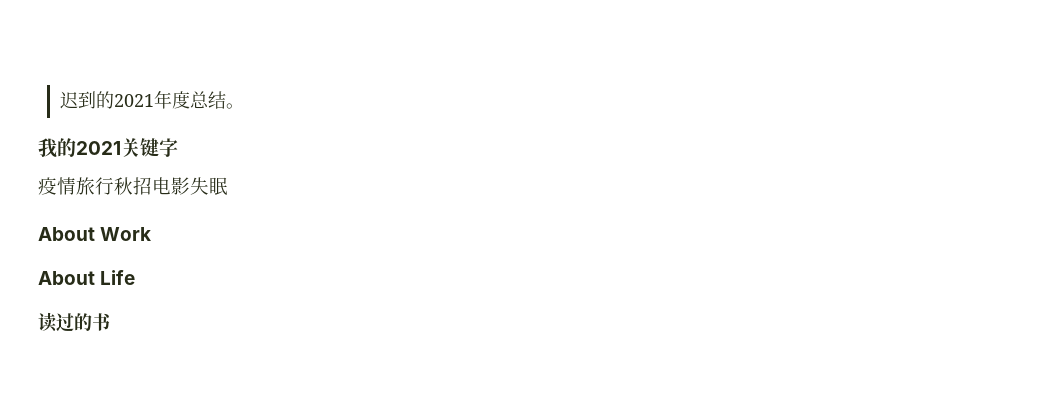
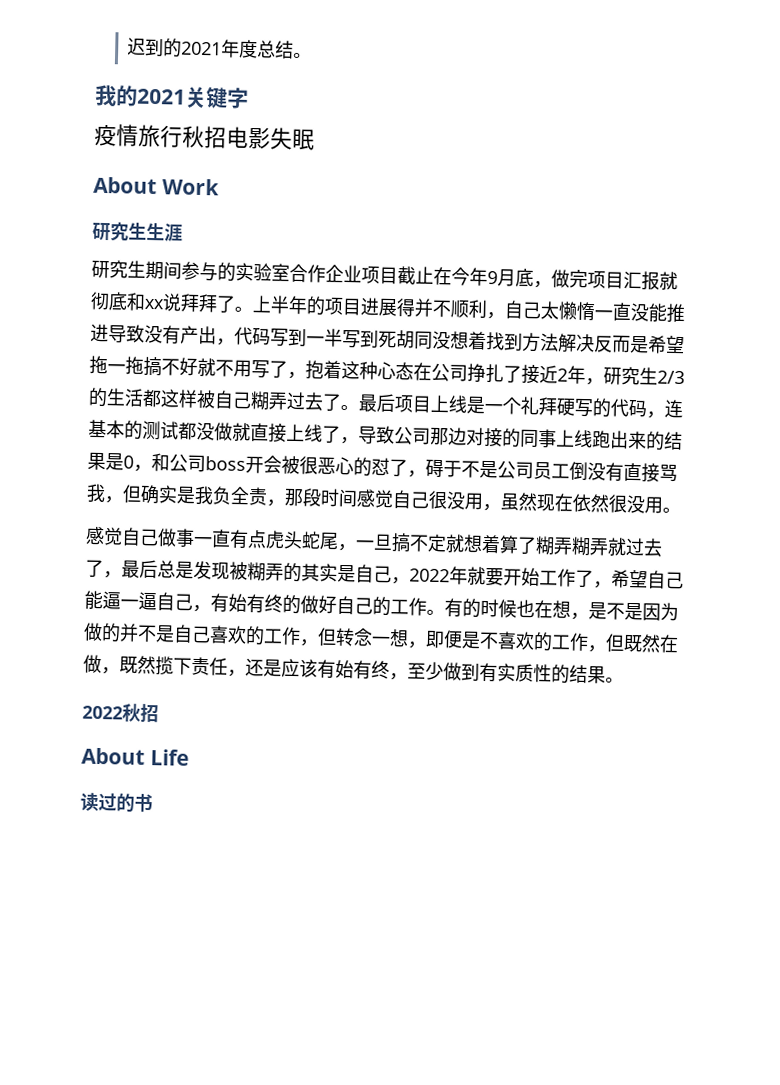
+ 研究生生涯
+ 研究生期间参与的实验室合作企业项目截止在今年9月底，做完项目汇报就彻底和xx说拜拜了。上半年的项目进展得并不顺利，自己太懒惰一直没能推进导致没有产出，代码写到一半写到死胡同没想着找到方法解决反而是希望拖一拖搞不好就不用写了，抱着这种心态在公司挣扎了接近2年，研究生2/3的生活都这样被自己糊弄过去了。最后项目上线是一个礼拜硬写的代码，连基本的测试都没做就直接上线了，导致公司那边对接的同事上线跑出来的结果是0，和公司boss开会被很恶心的怼了，碍于不是公司员工倒没有直接骂我，但确实是我负全责，那段时间感觉自己很没用，虽然现在依然很没用。
+ 感觉自己做事一直有点虎头蛇尾，一旦搞不定就想着算了糊弄糊弄就过去了，最后总是发现被糊弄的其实是自己，2022年就要开始工作了，希望自己能逼一逼自己，有始有终的做好自己的工作。有的时候也在想，是不是因为做的并不是自己喜欢的工作，但转念一想，即便是不喜欢的工作，但既然在做，既然揽下责任，还是应该有始有终，至少做到有实质性的结果。
+ 2022秋招

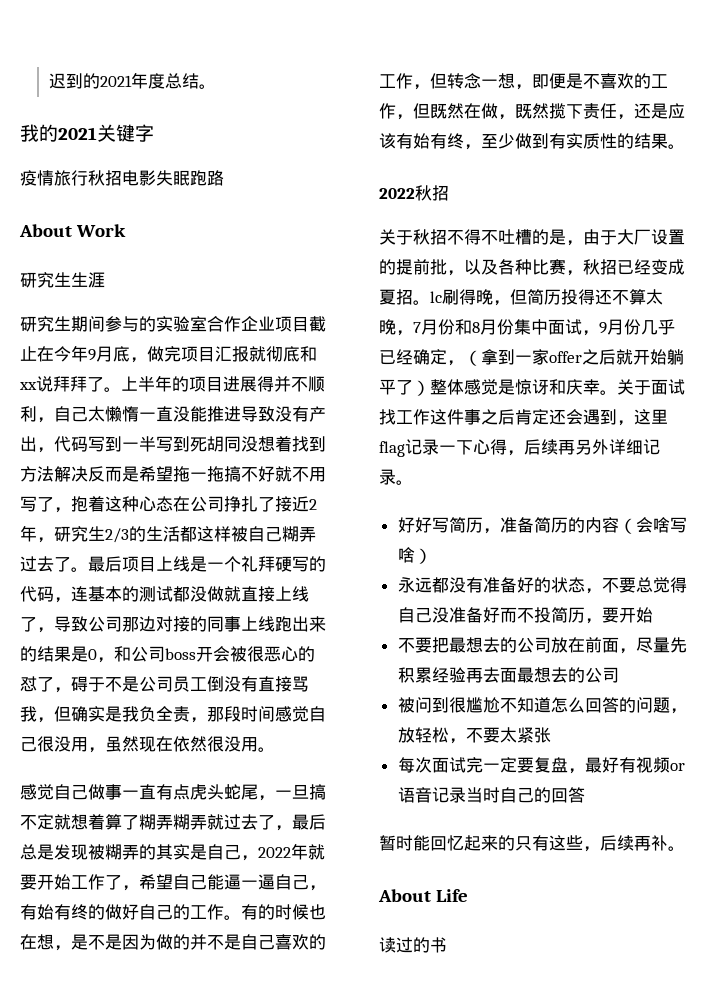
- 疫情旅行秋招电影失眠
+ 疫情旅行秋招电影失眠跑路
+ 关于秋招不得不吐槽的是，由于大厂设置的提前批，以及各种比赛，秋招已经变成夏招。lc刷得晚，但简历投得还不算太晚，7月份和8月份集中面试，9月份几乎已经确定，（拿到一家offer之后就开始躺平了）整体感觉是惊讶和庆幸。关于面试找工作这件事之后肯定还会遇到，这里flag记录一下心得，后续再另外详细记录。
+ 好好写简历，准备简历的内容（会啥写啥）
+ 永远都没有准备好的状态，不要总觉得自己没准备好而不投简历，要开始
+ 不要把最想去的公司放在前面，尽量先积累经验再去面最想去的公司
+ 被问到很尴尬不知道怎么回答的问题，放轻松，不要太紧张
+ 每次面试完一定要复盘，最好有视频or语音记录当时自己的回答
+ 暂时能回忆起来的只有这些，后续再补。

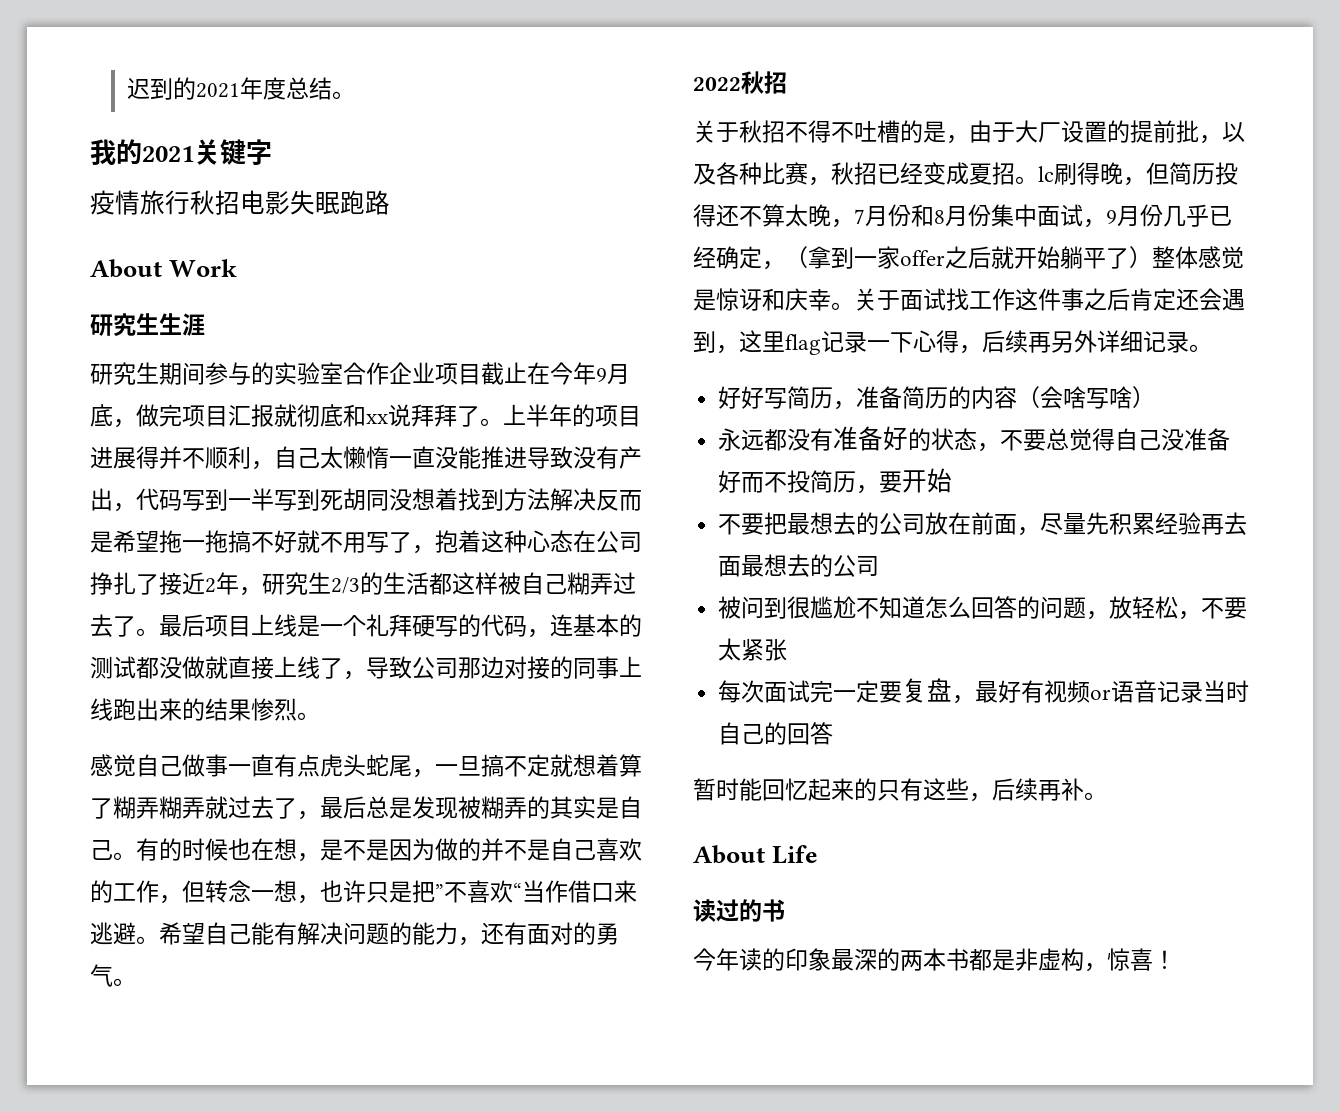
- 最后项目上线是一个礼拜硬写的代码，连基本的测试都没做就直接上线了，导致公司那边对接的同事上线跑出来的结果是0，和公司boss开会被很恶心的怼了，碍于不是公司员工倒没有直接骂我，但确实是我负全责，那段时间感觉自己很没用，虽然现在依然很没用。
+ 最后项目上线是一个礼拜硬写的代码，连基本的测试都没做就直接上线了，导致公司那边对接的同事上线跑出来的结果惨烈。
- 感觉自己做事一直有点虎头蛇尾，一旦搞不定就想着算了糊弄糊弄就过去了，最后总是发现被糊弄的其实是自己，2022年就要开始工作了，希望自己能逼一逼自己，有始有终的做好自己的工作。
+ 感觉自己做事一直有点虎头蛇尾，一旦搞不定就想着算了糊弄糊弄就过去了，最后总是发现被糊弄的其实是自己。
- 有的时候也在想，是不是因为做的并不是自己喜欢的工作，但转念一想，即便是不喜欢的工作，但既然在做，既然揽下责任，还是应该有始有终，至少做到有实质性的结果。
+ 有的时候也在想，是不是因为做的并不是自己喜欢的工作，但转念一想，也许只是把”不喜欢“当作借口来逃避。希望自己能有解决问题的能力，还有面对的勇气。
+ 今年读的印象最深的两本书都是非虚构，惊喜！

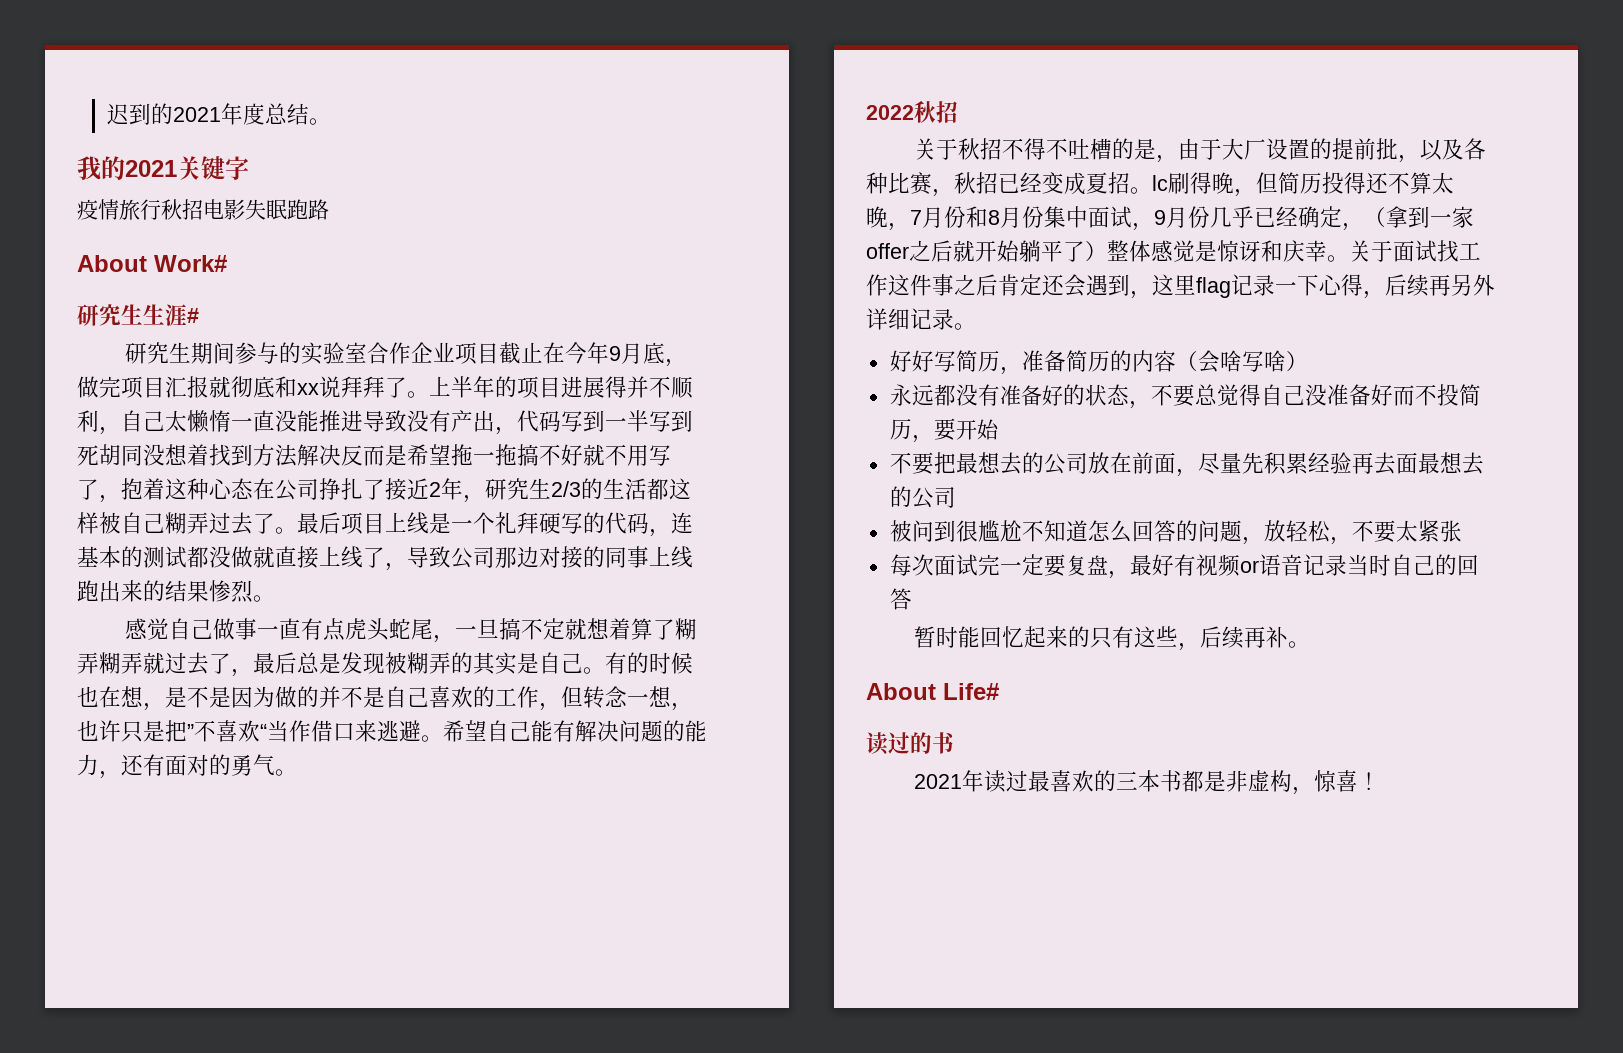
- About Work
+ About Work#
- 研究生生涯
+ 研究生生涯#
- About Life
+ About Life#
- 今年读的印象最深的两本书都是非虚构，惊喜！
+ 2021年读过最喜欢的三本书都是非虚构，惊喜！

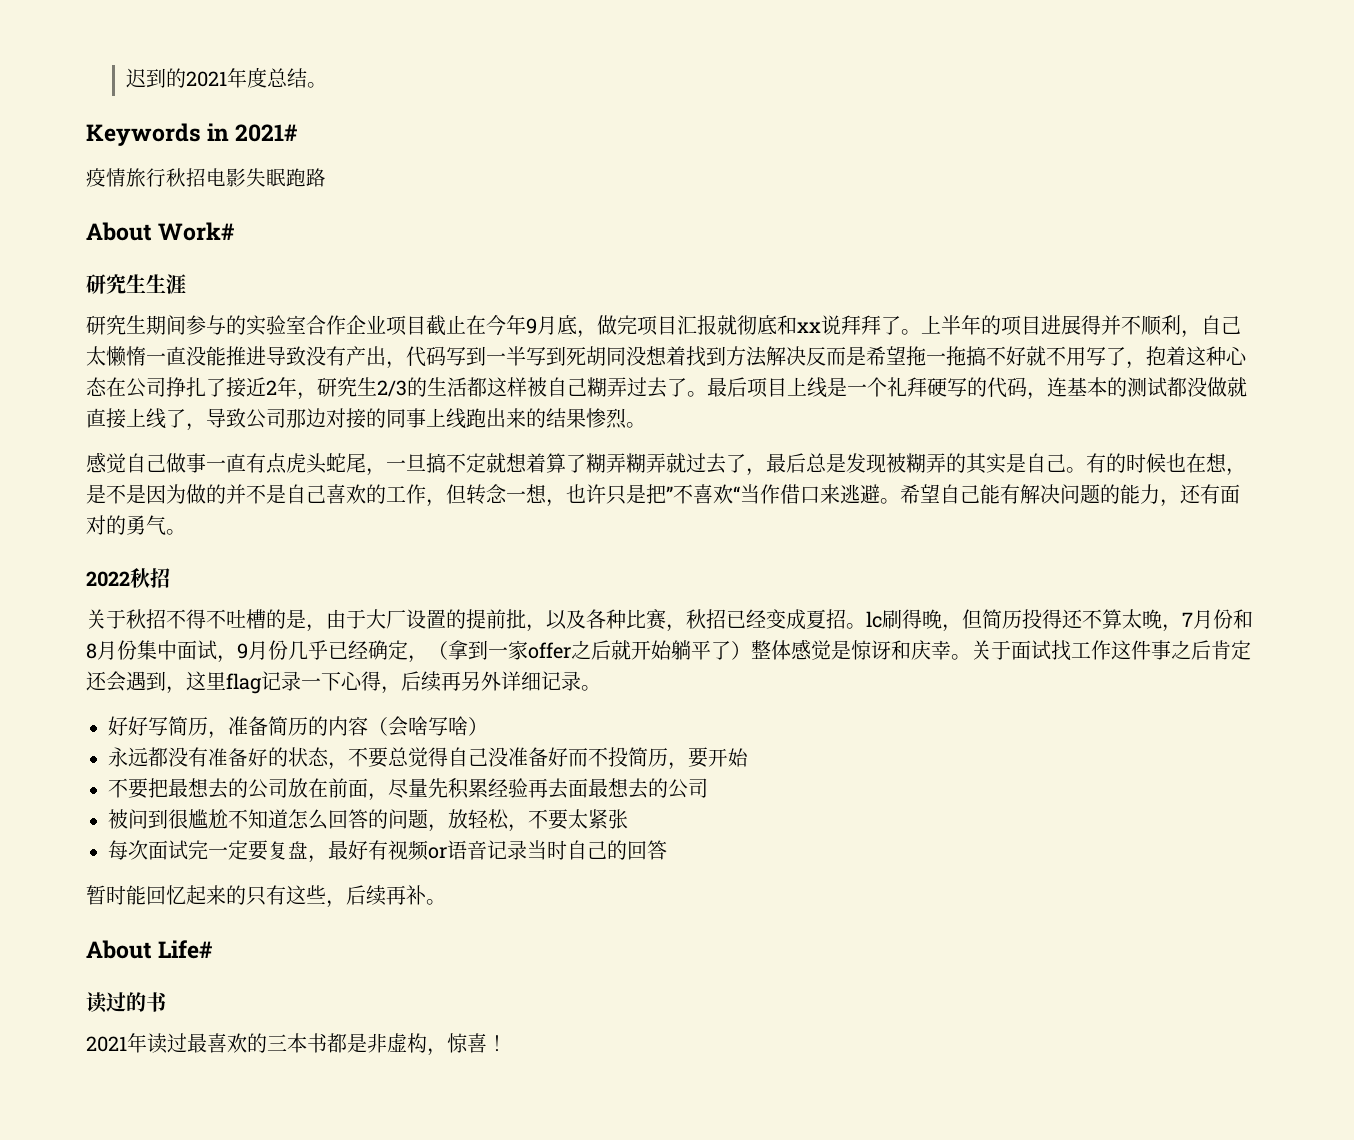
- 我的2021关键字
+ Keywords in 2021#
- 研究生生涯#
+ 研究生生涯

